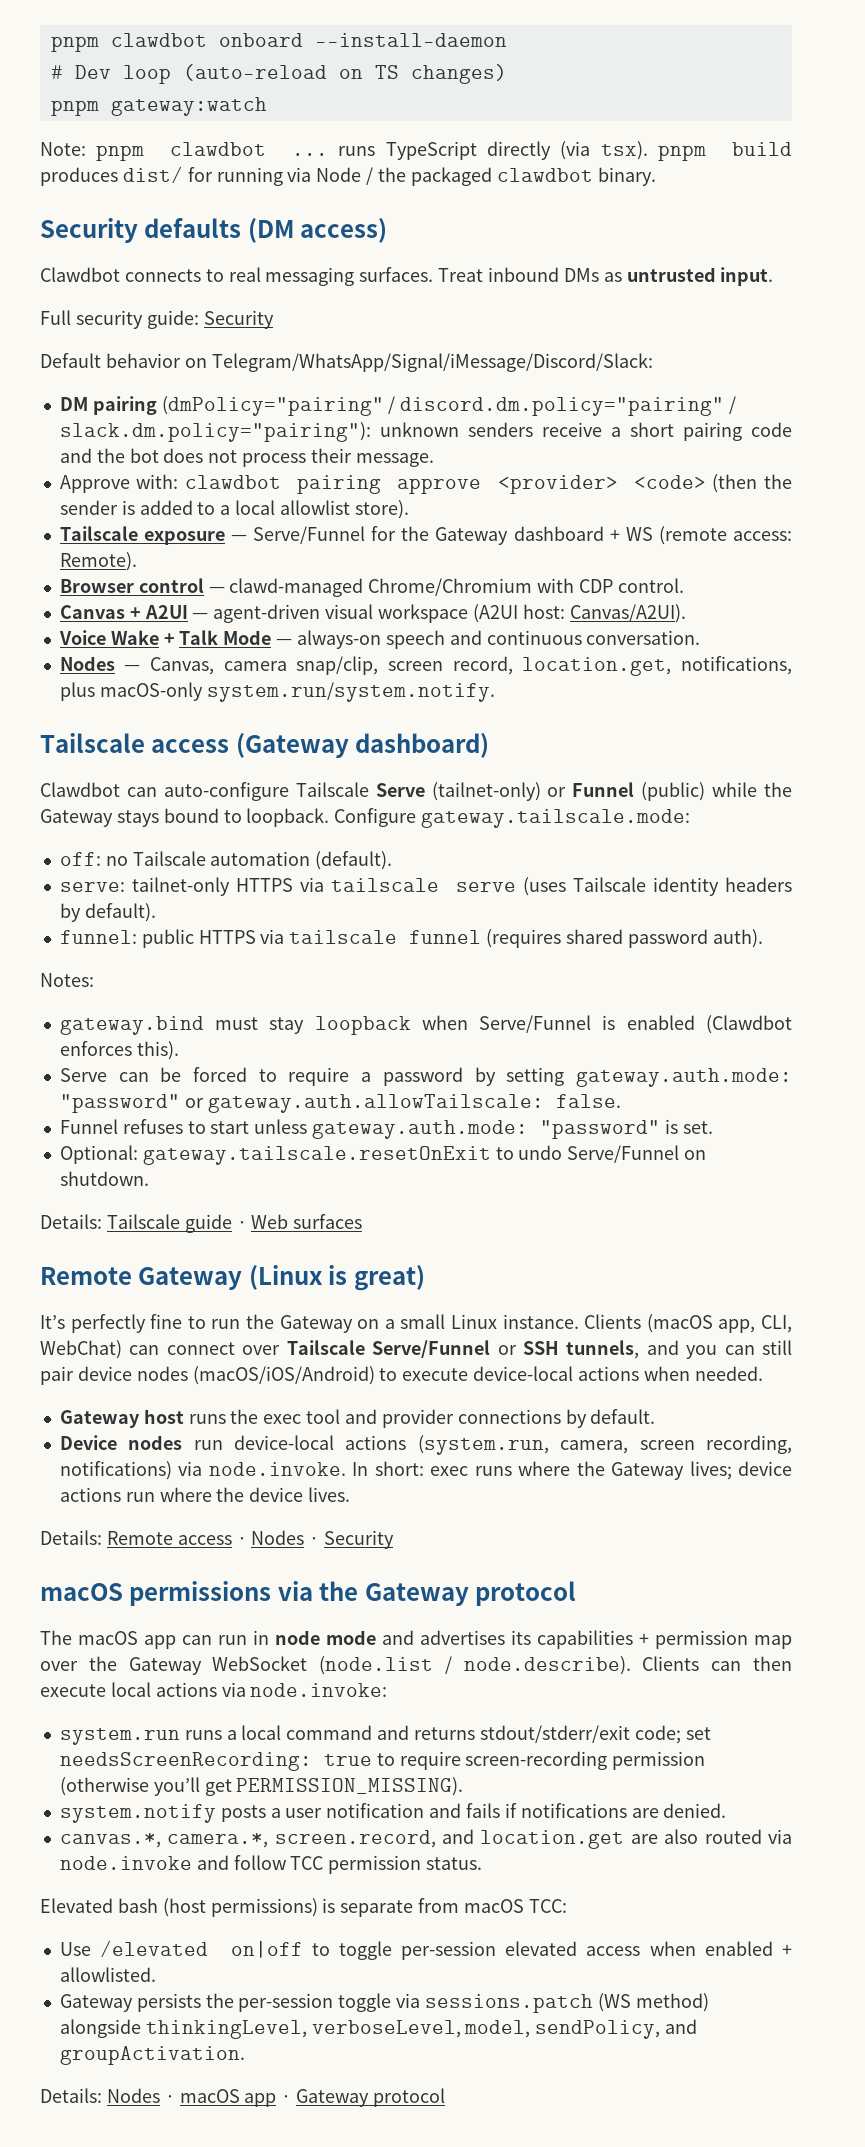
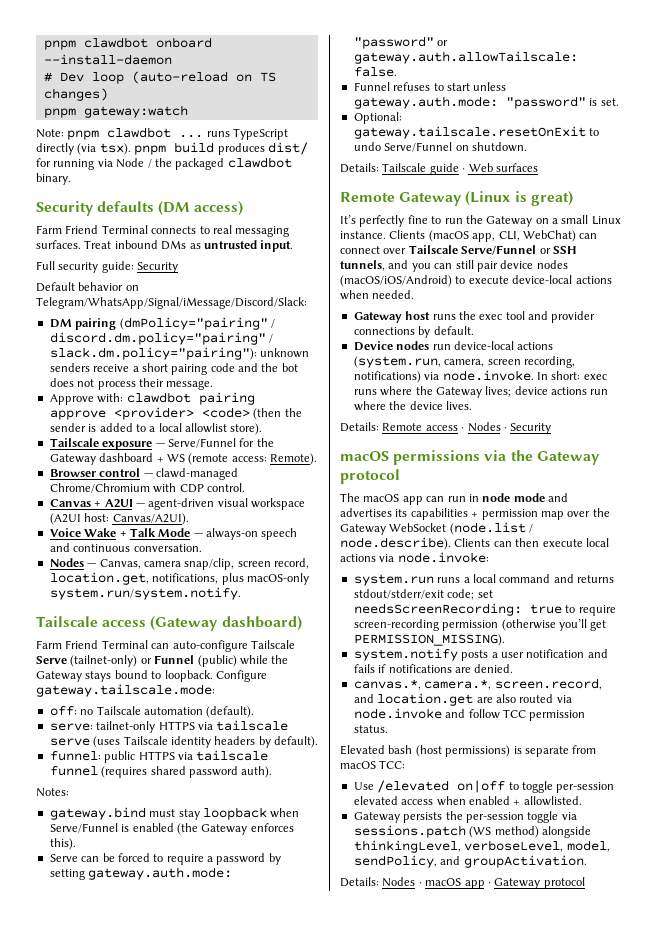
- Clawdbot connects to real messaging surfaces.
+ Farm Friend Terminal connects to real messaging surfaces.
- Clawdbot can auto-configure Tailscale Serve (tailnet-only) or Funnel (public) while the Gateway stays bound to loopback.
+ Farm Friend Terminal can auto-configure Tailscale Serve (tailnet-only) or Funnel (public) while the Gateway stays bound to loopback.
- gateway.bind must stay loopback when Serve/Funnel is enabled (Clawdbot enforces this).
+ gateway.bind must stay loopback when Serve/Funnel is enabled (the Gateway enforces this).

